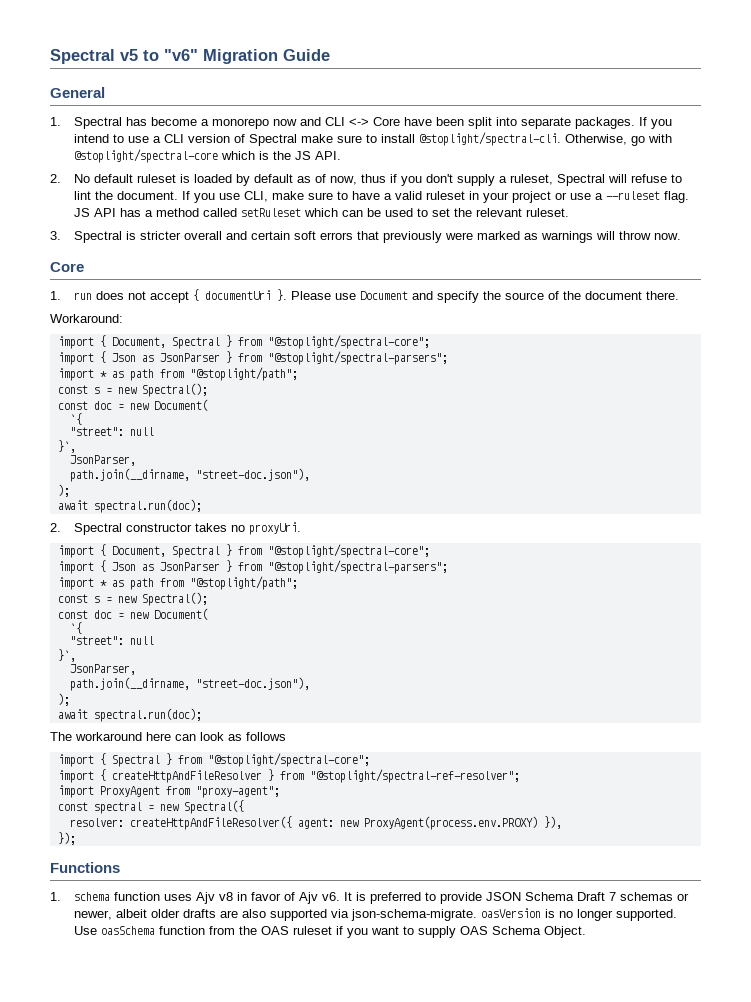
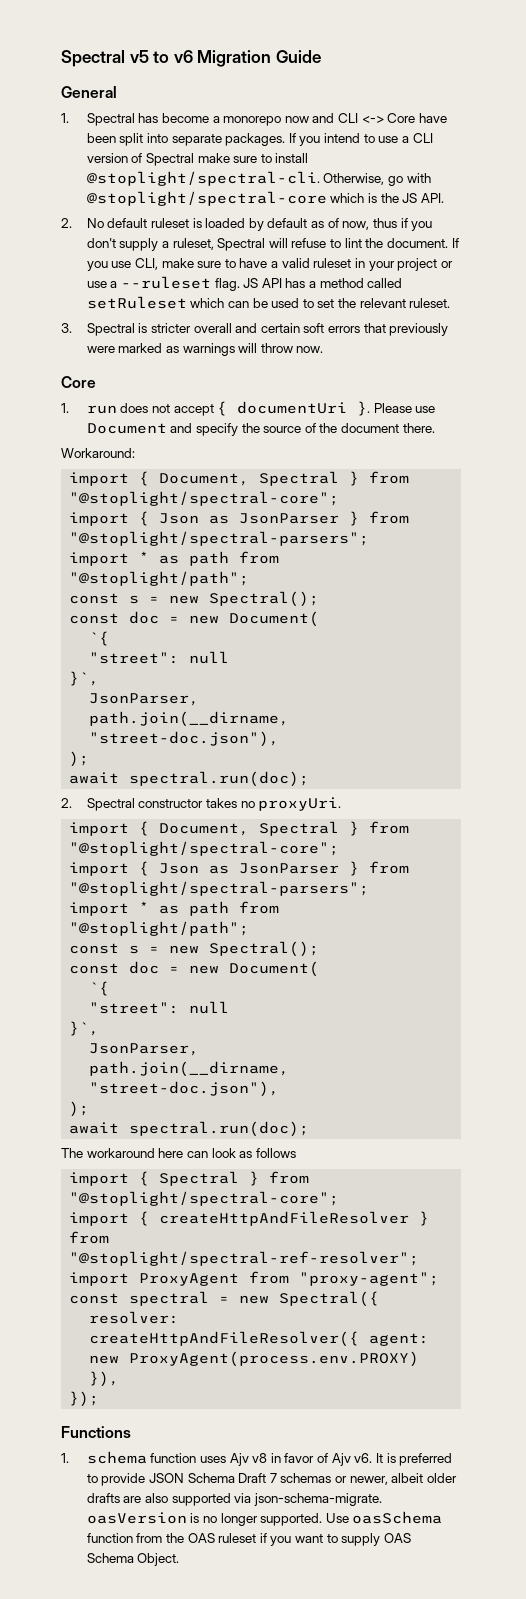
- Spectral v5 to "v6" Migration Guide
+ Spectral v5 to v6 Migration Guide

